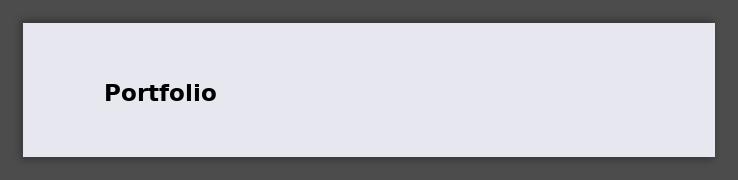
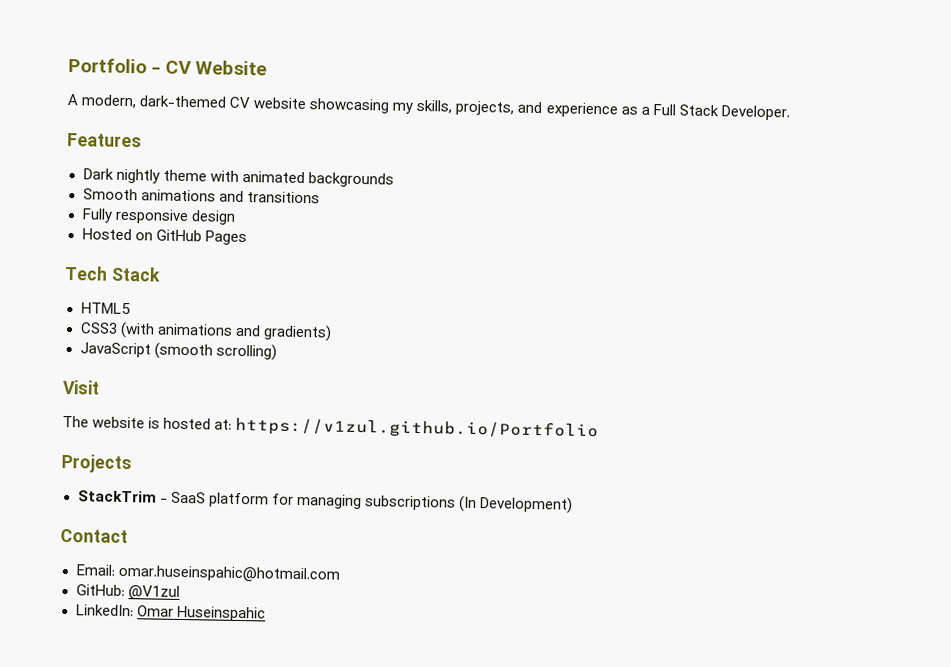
- Portfolio
+ Portfolio - CV Website
+ A modern, dark-themed CV website showcasing my skills, projects, and experience as a Full Stack Developer.
+ Features
+ Dark nightly theme with animated backgrounds
+ Smooth animations and transitions
+ Fully responsive design
+ Hosted on GitHub Pages
+ Tech Stack
+ HTML5
+ CSS3 (with animations and gradients)
+ JavaScript (smooth scrolling)
+ Visit
+ The website is hosted at: https://v1zul.github.io/Portfolio
+ Projects
+ StackTrim - SaaS platform for managing subscriptions (In Development)
+ Contact
+ Email: omar.huseinspahic@hotmail.com
+ GitHub: @V1zul
+ LinkedIn: Omar Huseinspahic

